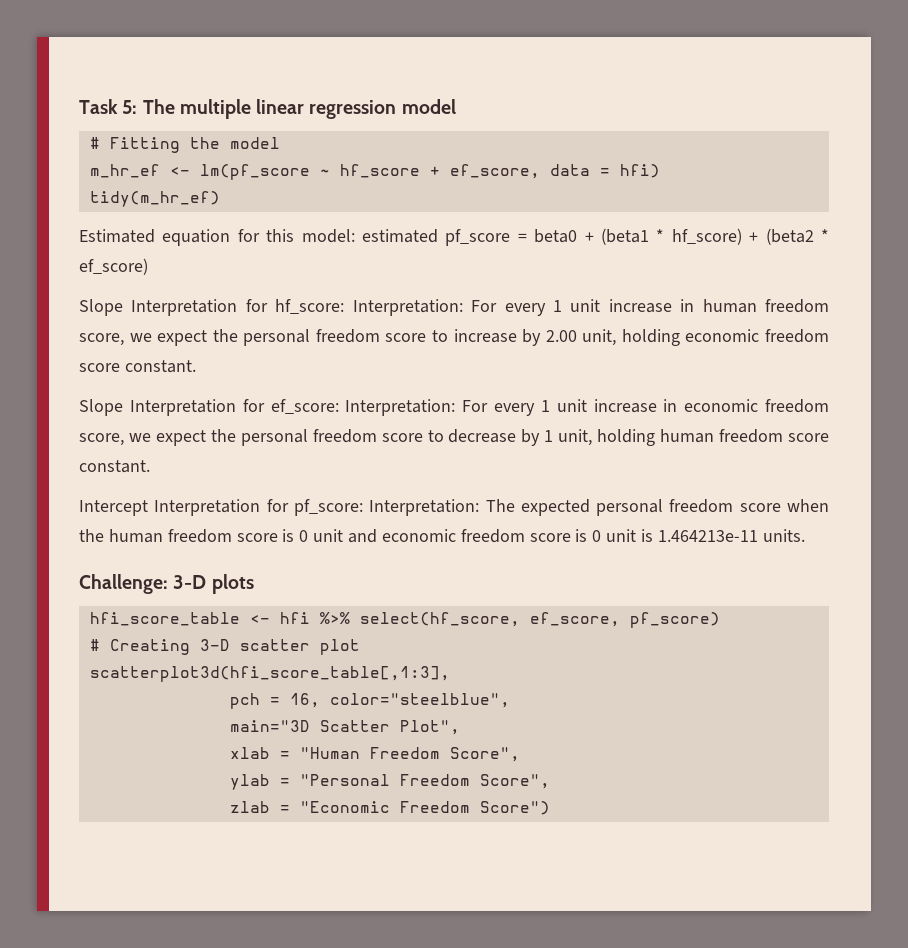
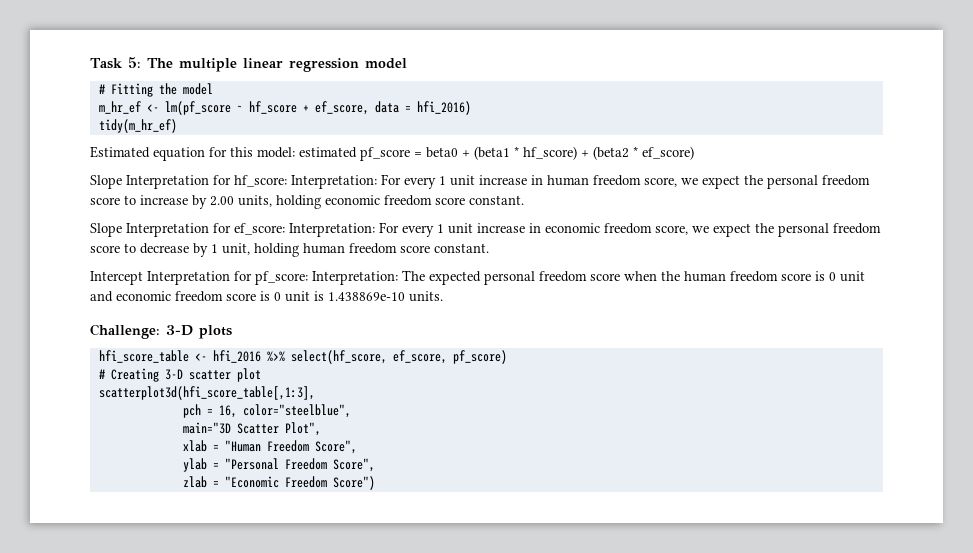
- m_hr_ef <- lm(pf_score ~ hf_score + ef_score, data = hfi)
+ m_hr_ef <- lm(pf_score ~ hf_score + ef_score, data = hfi_2016)
- Slope Interpretation for hf_score: Interpretation: For every 1 unit increase in human freedom score, we expect the personal freedom score to increase by 2.00 unit, holding economic freedom score constant.
+ Slope Interpretation for hf_score: Interpretation: For every 1 unit increase in human freedom score, we expect the personal freedom score to increase by 2.00 units, holding economic freedom score constant.
- Intercept Interpretation for pf_score: Interpretation: The expected personal freedom score when the human freedom score is 0 unit and economic freedom score is 0 unit is 1.464213e-11 units.
+ Intercept Interpretation for pf_score: Interpretation: The expected personal freedom score when the human freedom score is 0 unit and economic freedom score is 0 unit is 1.438869e-10 units.
- hfi_score_table <- hfi %>% select(hf_score, ef_score, pf_score)
+ hfi_score_table <- hfi_2016 %>% select(hf_score, ef_score, pf_score)

